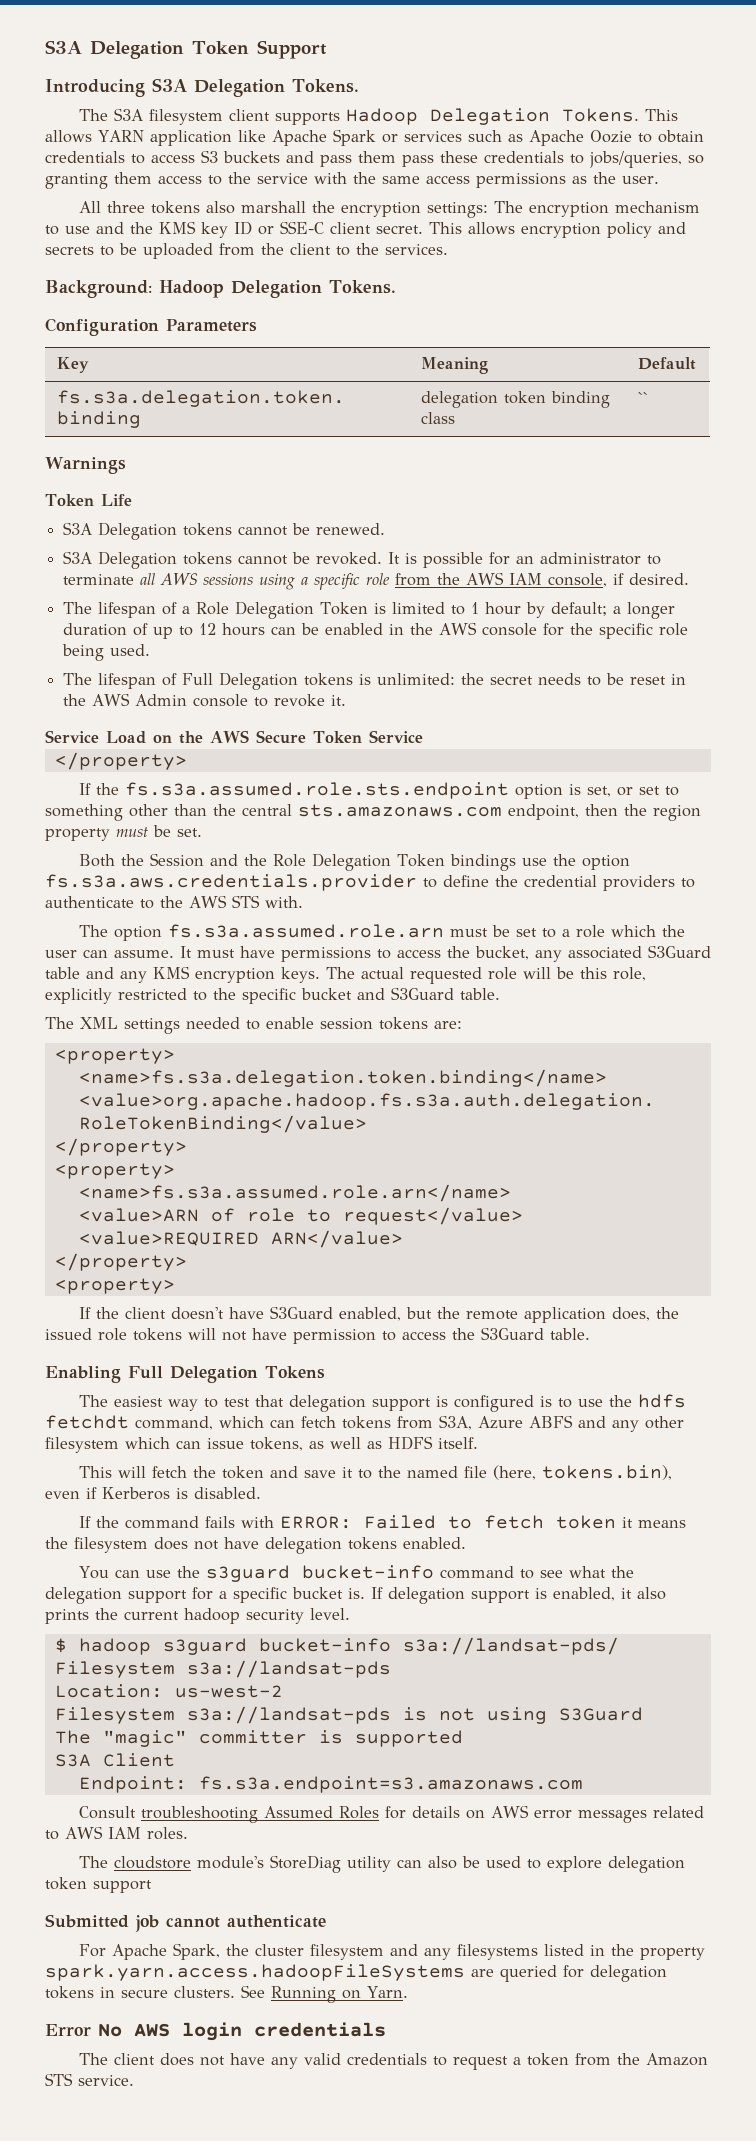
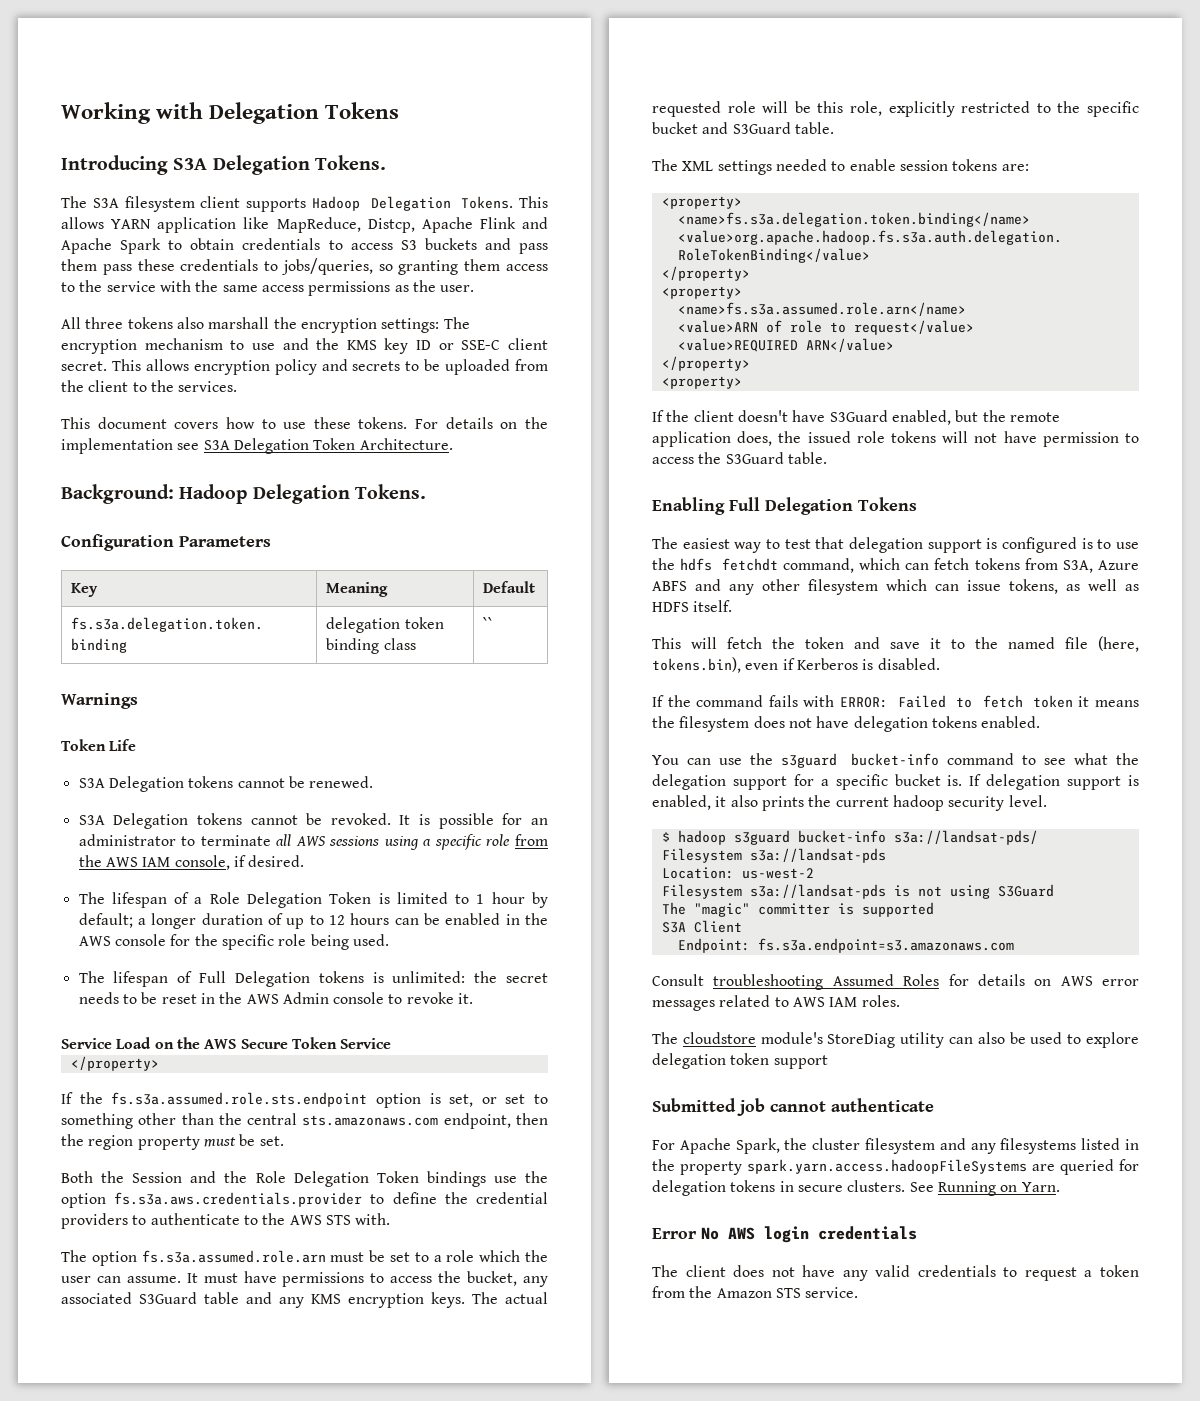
- S3A Delegation Token Support
+ Working with Delegation Tokens
- This allows YARN application like Apache Spark or services such as Apache Oozie to obtain credentials to access S3 buckets and pass them pass these credentials to jobs/queries, so granting them access to the service with the same access permissions as the user.
+ This allows YARN application like MapReduce, Distcp, Apache Flink and Apache Spark to obtain credentials to access S3 buckets and pass them pass these credentials to jobs/queries, so granting them access to the service with the same access permissions as the user.
+ This document covers how to use these tokens. For details on the implementation see S3A Delegation Token Architecture.

